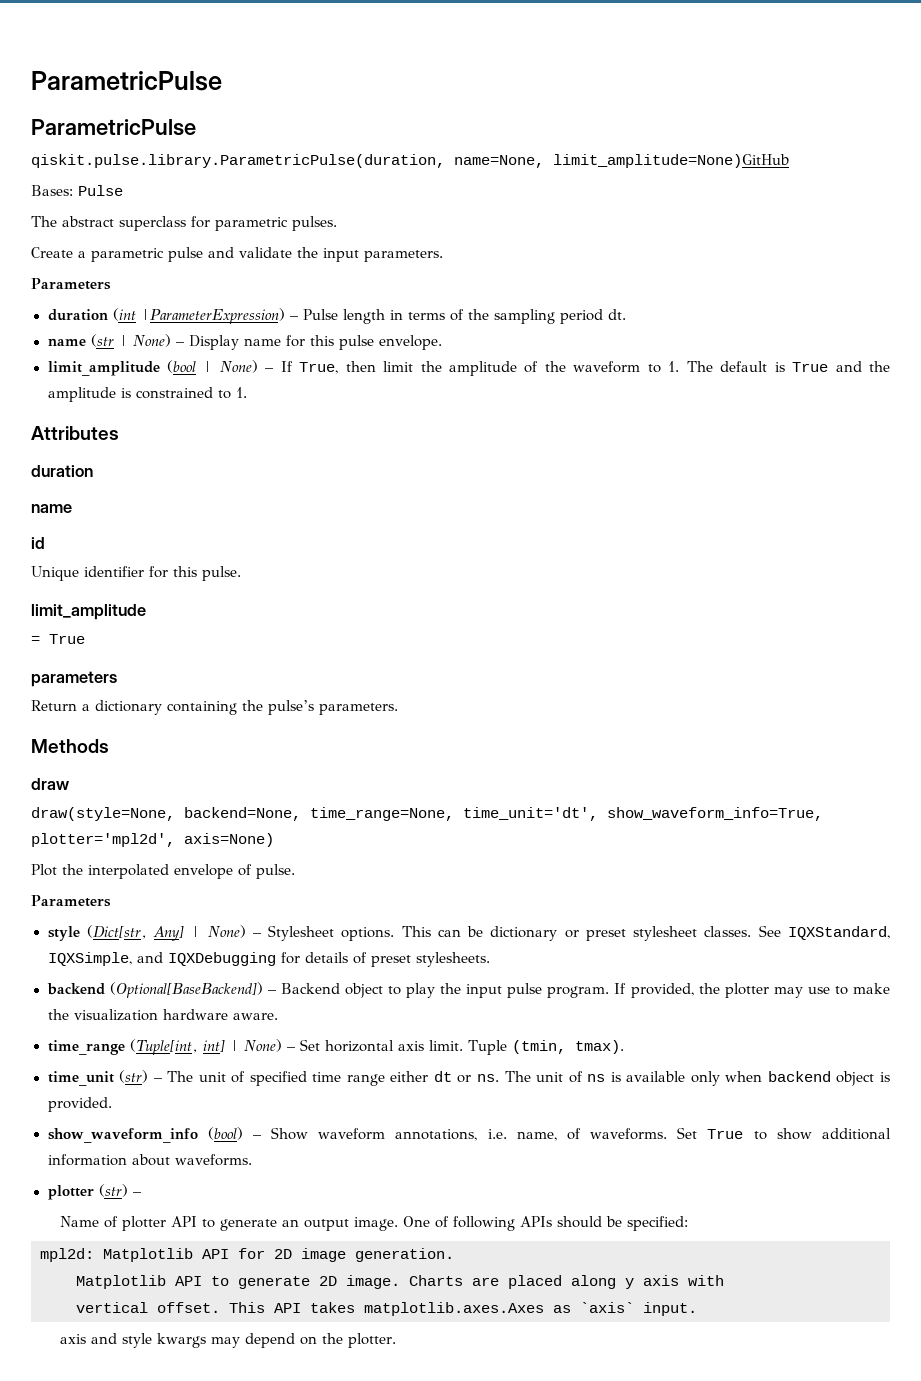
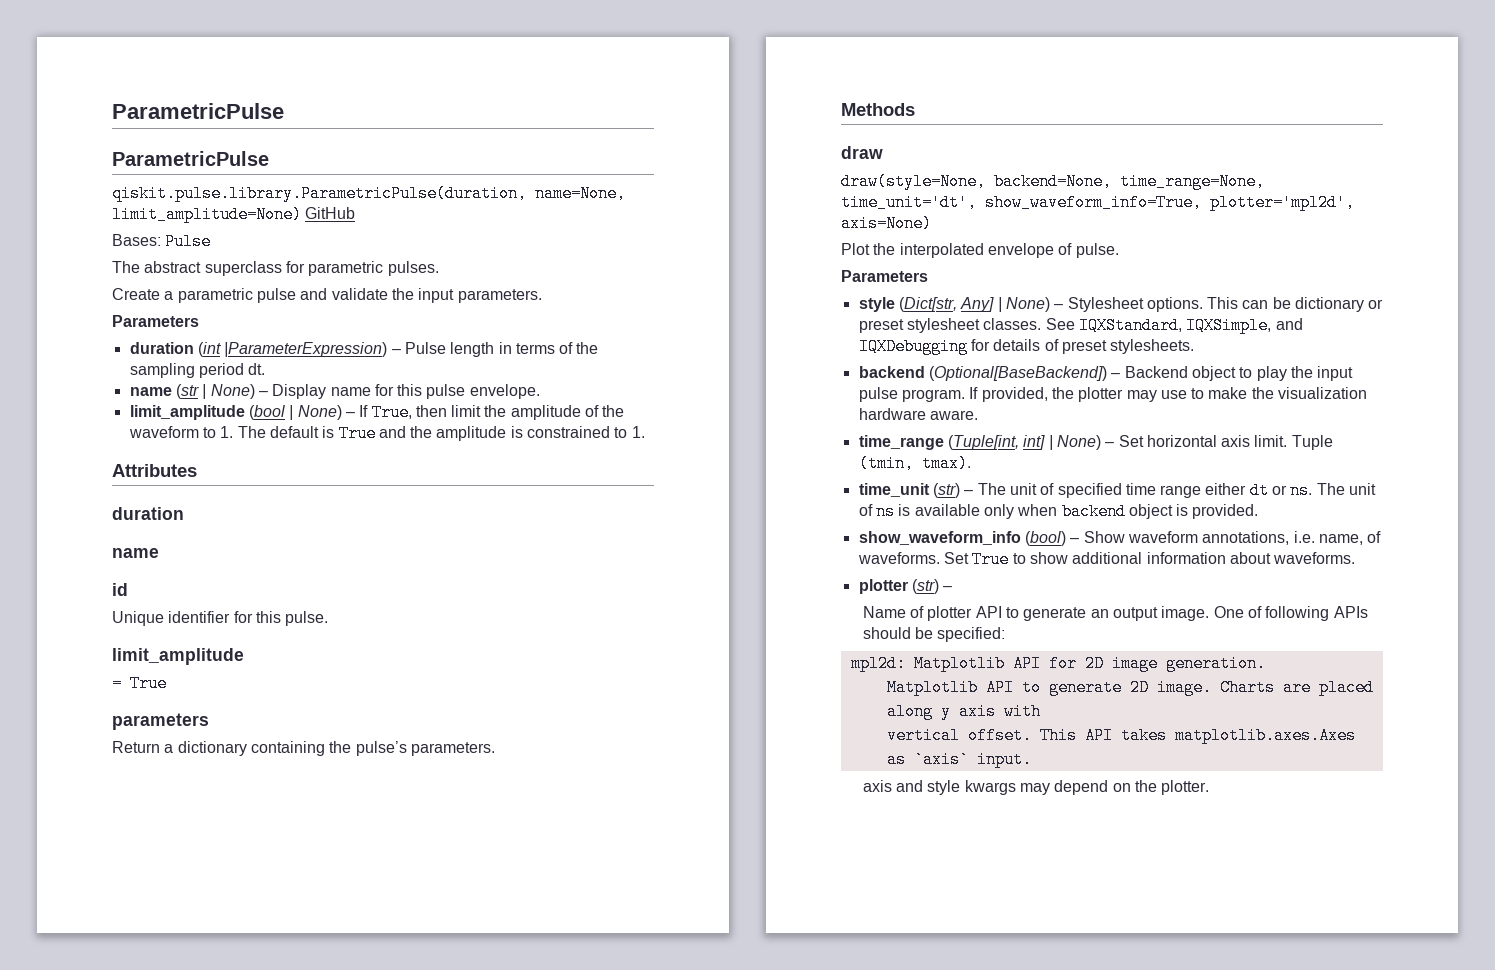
- qiskit.pulse.library.ParametricPulse(duration, name=None, limit_amplitude=None)GitHub
+ qiskit.pulse.library.ParametricPulse(duration, name=None, limit_amplitude=None) GitHub

